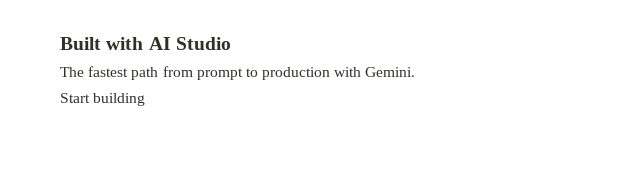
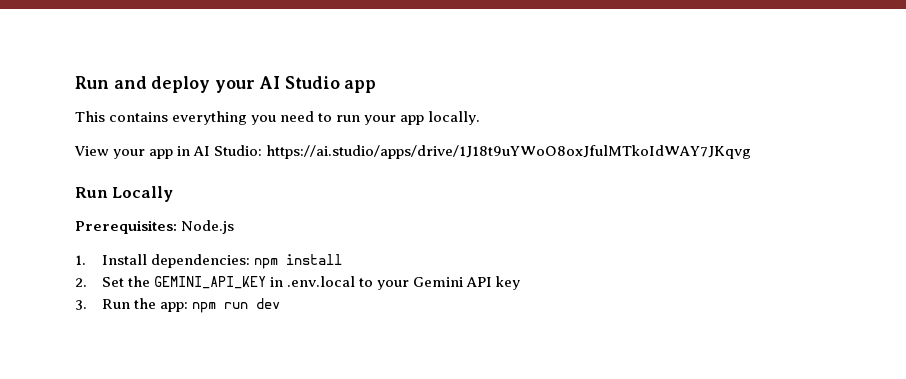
- Built with AI Studio
- The fastest path from prompt to production with Gemini.
- Start building
+ Run and deploy your AI Studio app
+ This contains everything you need to run your app locally.
+ View your app in AI Studio: https://ai.studio/apps/drive/1J18t9uYWoO8oxJfulMTkoIdWAY7JKqvg
+ Run Locally
+ Prerequisites: Node.js
+ 1. Install dependencies: npm install
+ 2. Set the GEMINI_API_KEY in .env.local to your Gemini API key
+ 3. Run the app: npm run dev

